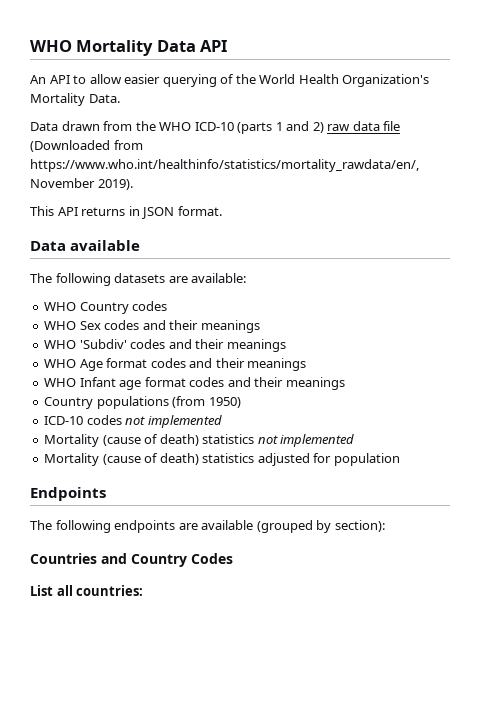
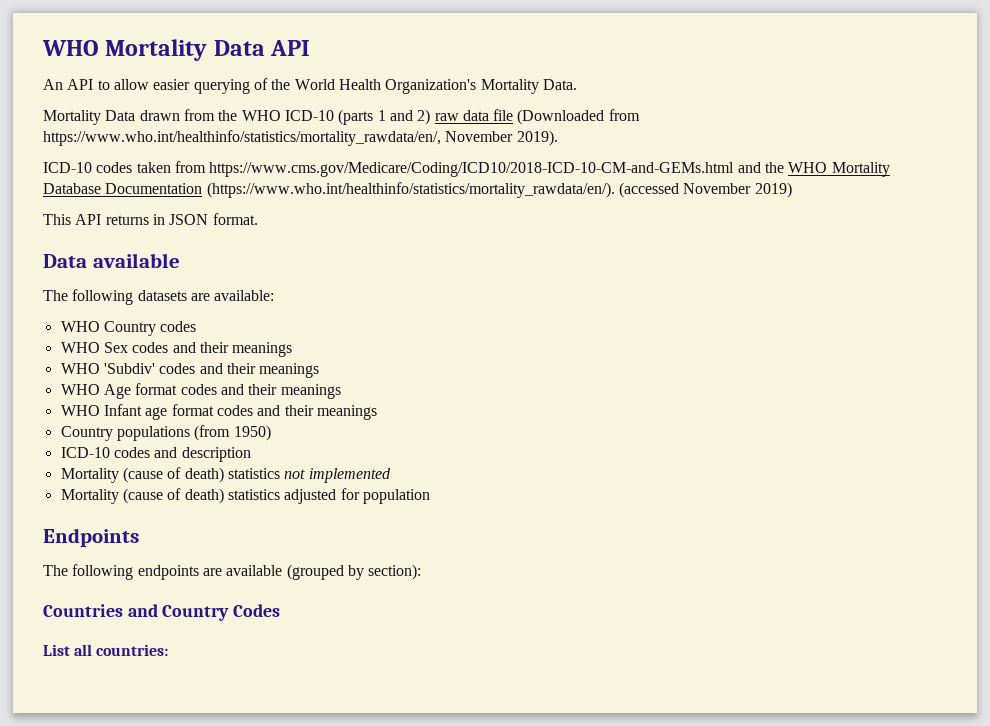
- Data drawn from the WHO ICD-10 (parts 1 and 2) raw data file (Downloaded from https://www.who.int/healthinfo/statistics/mortality_rawdata/en/, November 2019).
+ Mortality Data drawn from the WHO ICD-10 (parts 1 and 2) raw data file (Downloaded from https://www.who.int/healthinfo/statistics/mortality_rawdata/en/, November 2019).
+ ICD-10 codes taken from https://www.cms.gov/Medicare/Coding/ICD10/2018-ICD-10-CM-and-GEMs.html and the WHO Mortality Database Documentation (https://www.who.int/healthinfo/statistics/mortality_rawdata/en/). (accessed November 2019)
- ICD-10 codes not implemented
+ ICD-10 codes and description

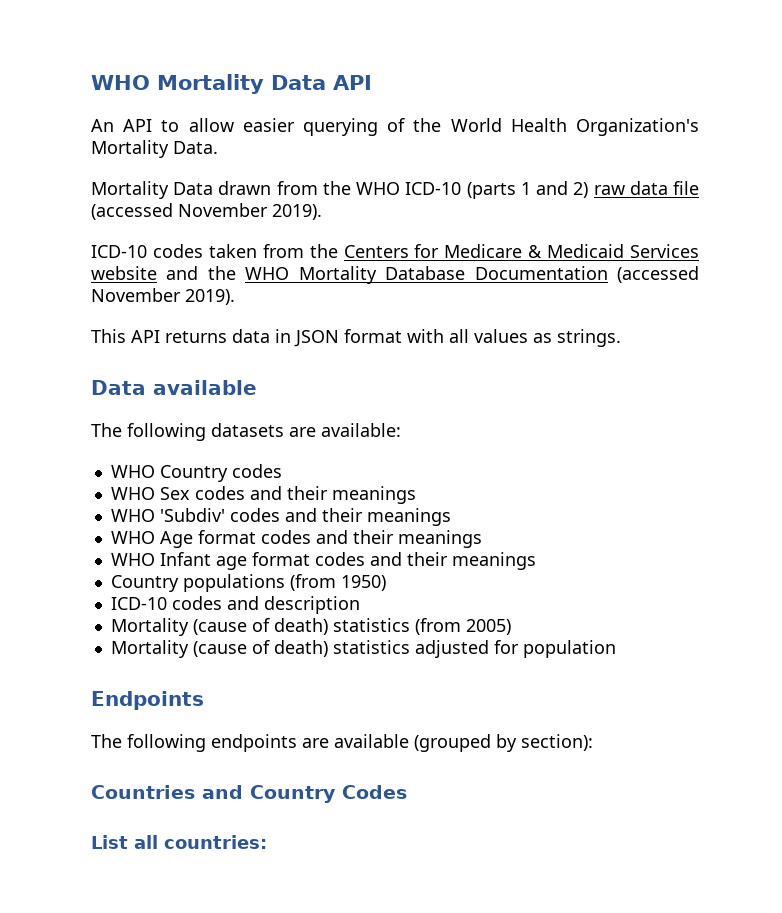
- Mortality Data drawn from the WHO ICD-10 (parts 1 and 2) raw data file (Downloaded from https://www.who.int/healthinfo/statistics/mortality_rawdata/en/, November 2019).
+ Mortality Data drawn from the WHO ICD-10 (parts 1 and 2) raw data file (accessed November 2019).
- ICD-10 codes taken from https://www.cms.gov/Medicare/Coding/ICD10/2018-ICD-10-CM-and-GEMs.html and the WHO Mortality Database Documentation (https://www.who.int/healthinfo/statistics/mortality_rawdata/en/). (accessed November 2019)
+ ICD-10 codes taken from the Centers for Medicare & Medicaid Services website and the WHO Mortality Database Documentation (accessed November 2019).
- This API returns in JSON format.
+ This API returns data in JSON format with all values as strings.
- Mortality (cause of death) statistics not implemented
+ Mortality (cause of death) statistics (from 2005)

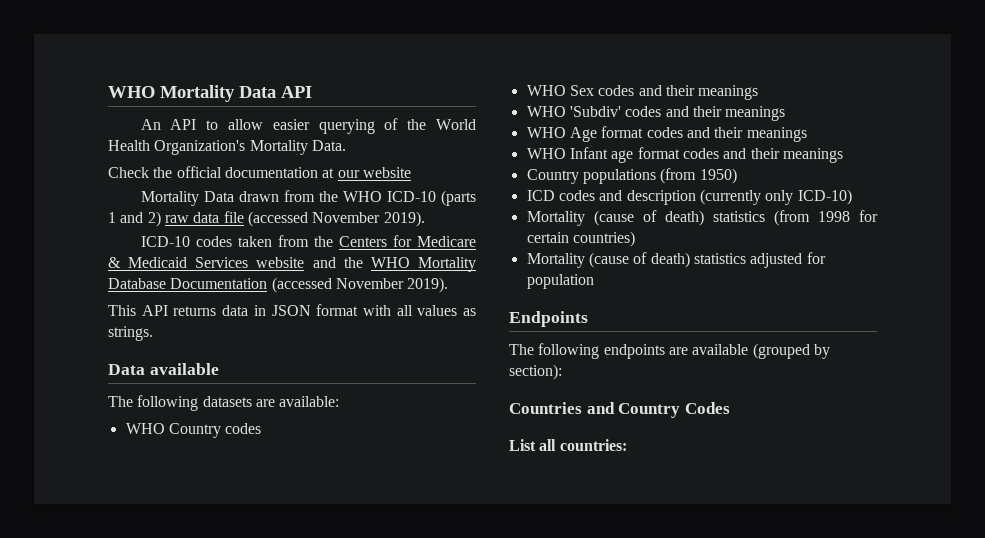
+ Check the official documentation at our website
- ICD-10 codes and description
+ ICD codes and description (currently only ICD-10)
- Mortality (cause of death) statistics (from 2005)
+ Mortality (cause of death) statistics (from 1998 for certain countries)

